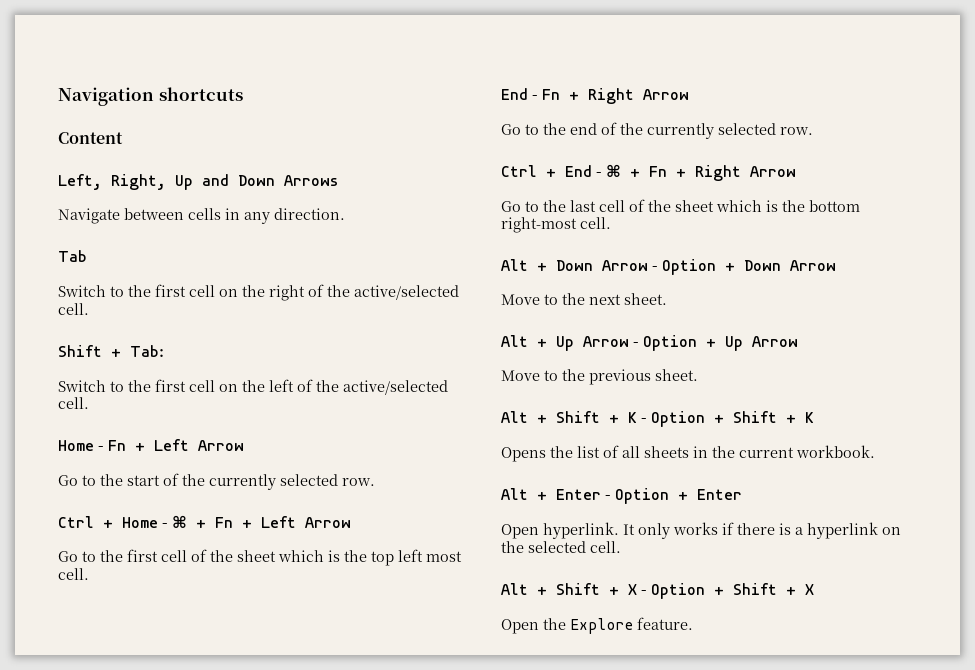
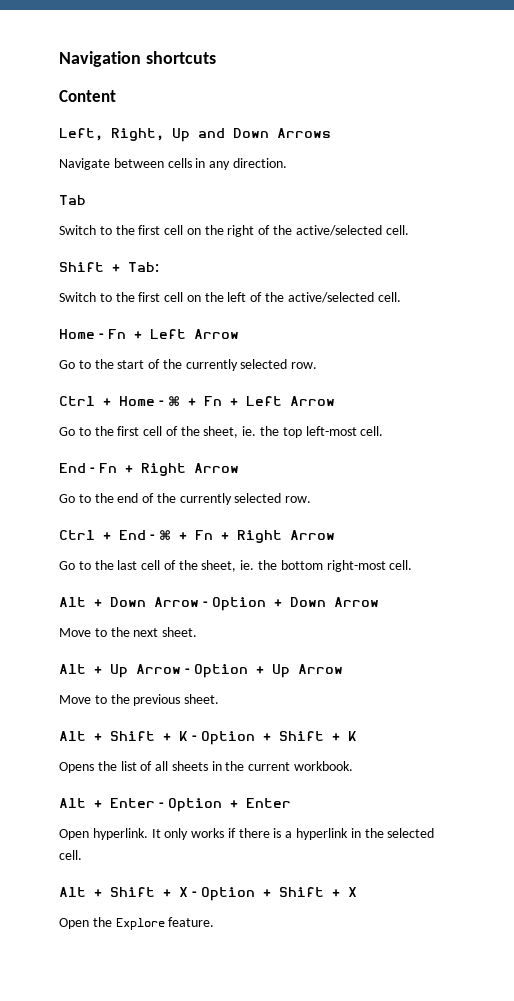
- Go to the first cell of the sheet which is the top left most cell.
+ Go to the first cell of the sheet, ie. the top left-most cell.
- Go to the last cell of the sheet which is the bottom right-most cell.
+ Go to the last cell of the sheet, ie. the bottom right-most cell.
- It only works if there is a hyperlink on the selected cell.
+ It only works if there is a hyperlink in the selected cell.

